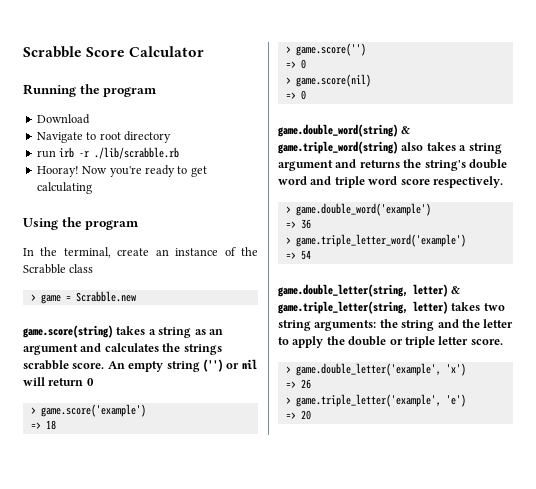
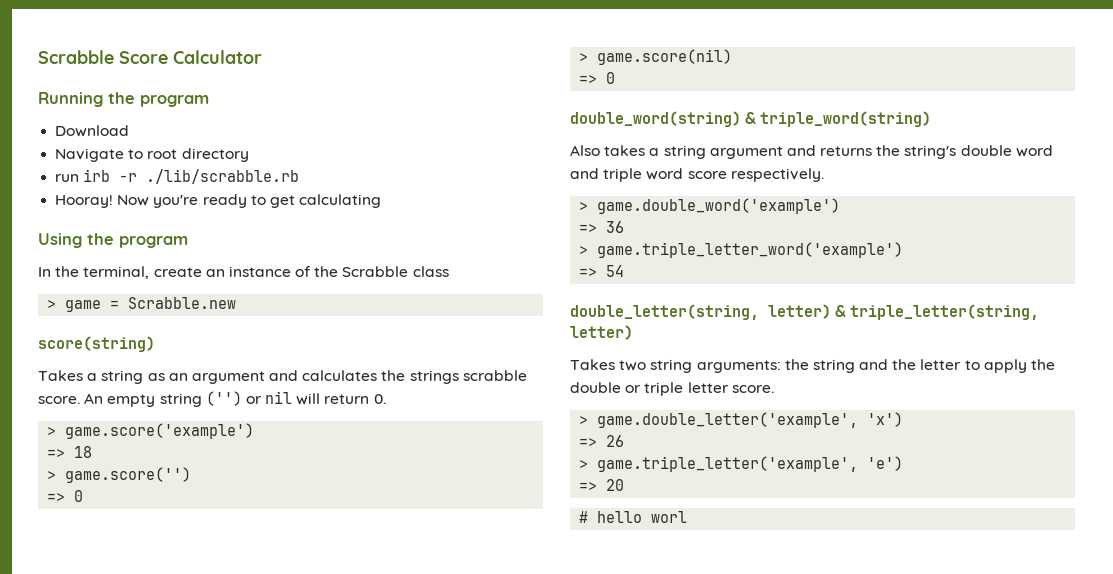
- game.score(string) takes a string as an argument and calculates the strings scrabble score.
+ score(string)
+ Takes a string as an argument and calculates the strings scrabble score.
- An empty string ('') or nil will return 0
+ An empty string ('') or nil will return 0.
- game.double_word(string) & game.triple_word(string) also takes a string argument and returns the string's double word and triple word score respectively.
+ double_word(string) & triple_word(string)
+ Also takes a string argument and returns the string's double word and triple word score respectively.
- game.double_letter(string, letter) & game.triple_letter(string, letter) takes two string arguments: the string and the letter to apply the double or triple letter score.
+ double_letter(string, letter) & triple_letter(string, letter)
+ Takes two string arguments: the string and the letter to apply the double or triple letter score.
+ # hello worl

